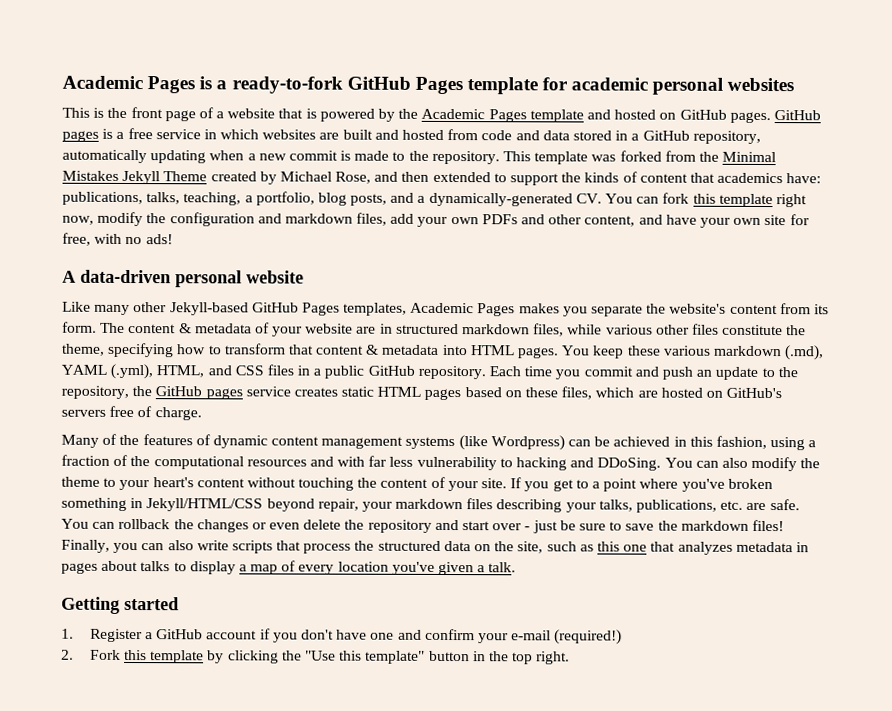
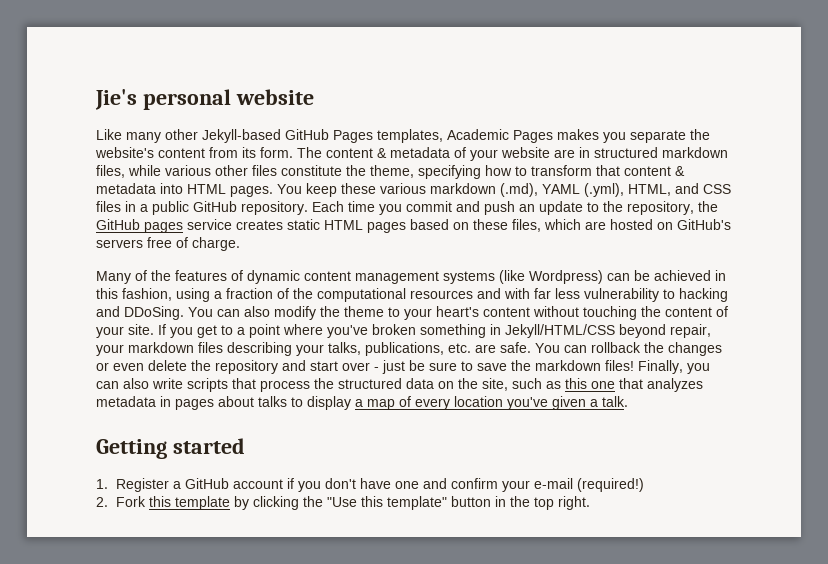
- Academic Pages is a ready-to-fork GitHub Pages template for academic personal websites
- This is the front page of a website that is powered by the Academic Pages template and hosted on GitHub pages. GitHub pages is a free service in which websites are built and hosted from code and data stored in a GitHub repository, automatically updating when a new commit is made to the repository. This template was forked from the Minimal Mistakes Jekyll Theme created by Michael Rose, and then extended to support the kinds of content that academics have: publications, talks, teaching, a portfolio, blog posts, and a dynamically-generated CV. You can fork this template right now, modify the configuration and markdown files, add your own PDFs and other content, and have your own site for free, with no ads!
- A data-driven personal website
+ Jie's personal website

